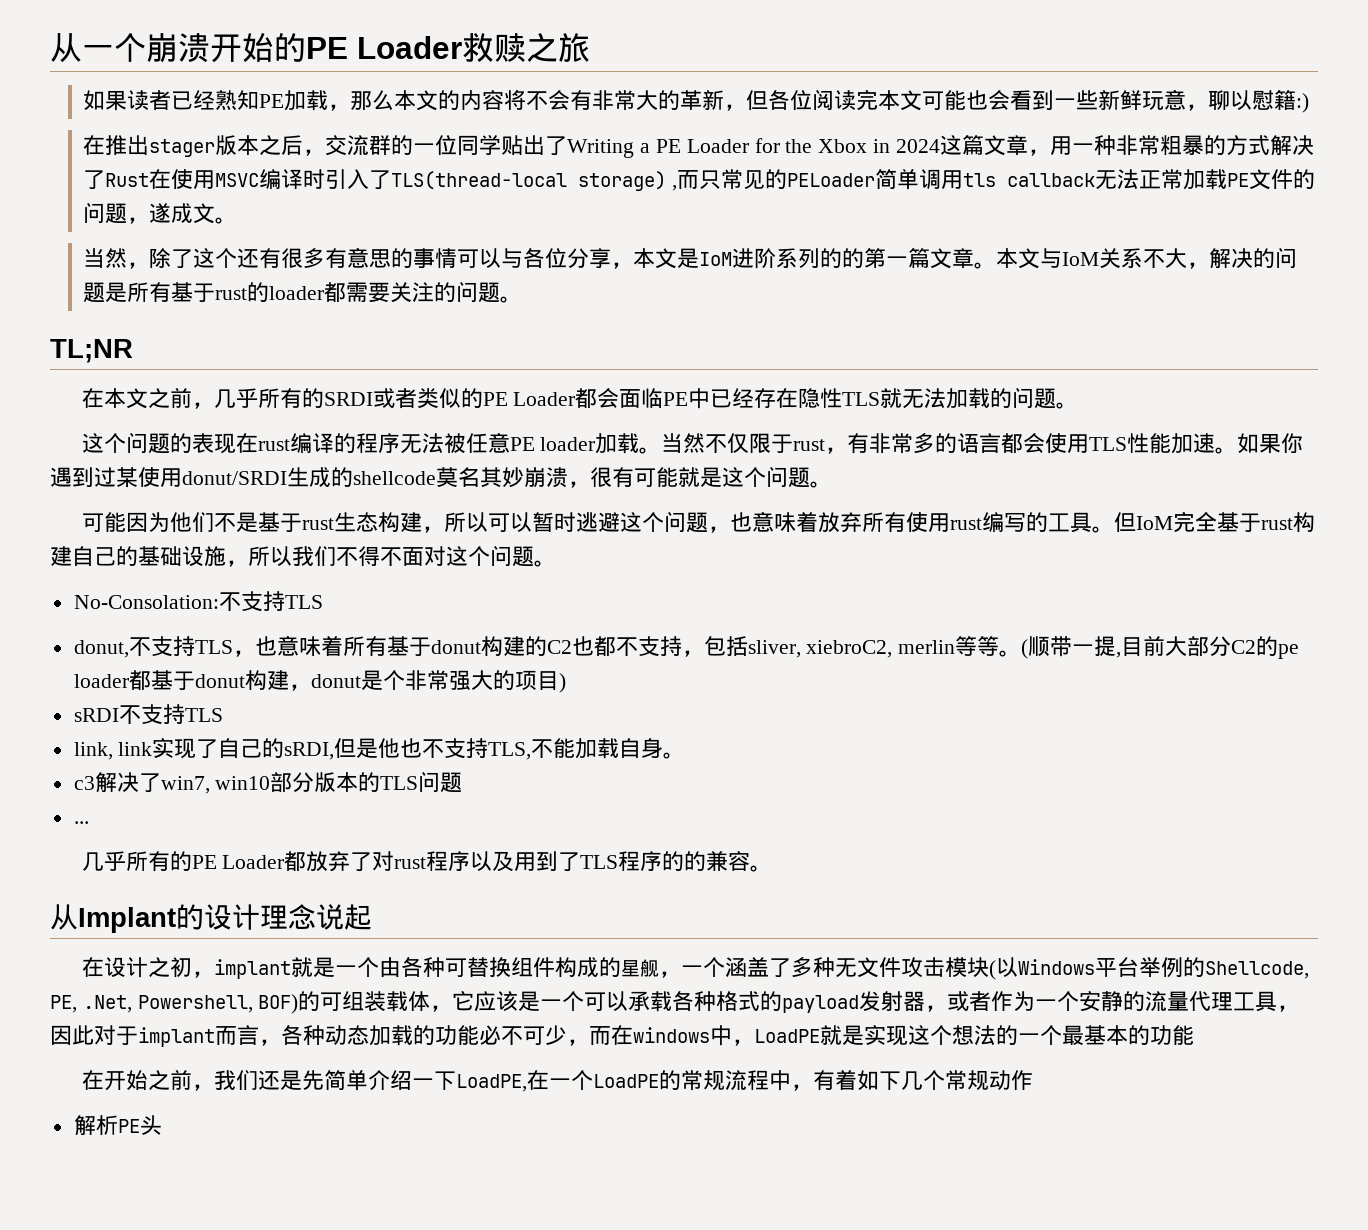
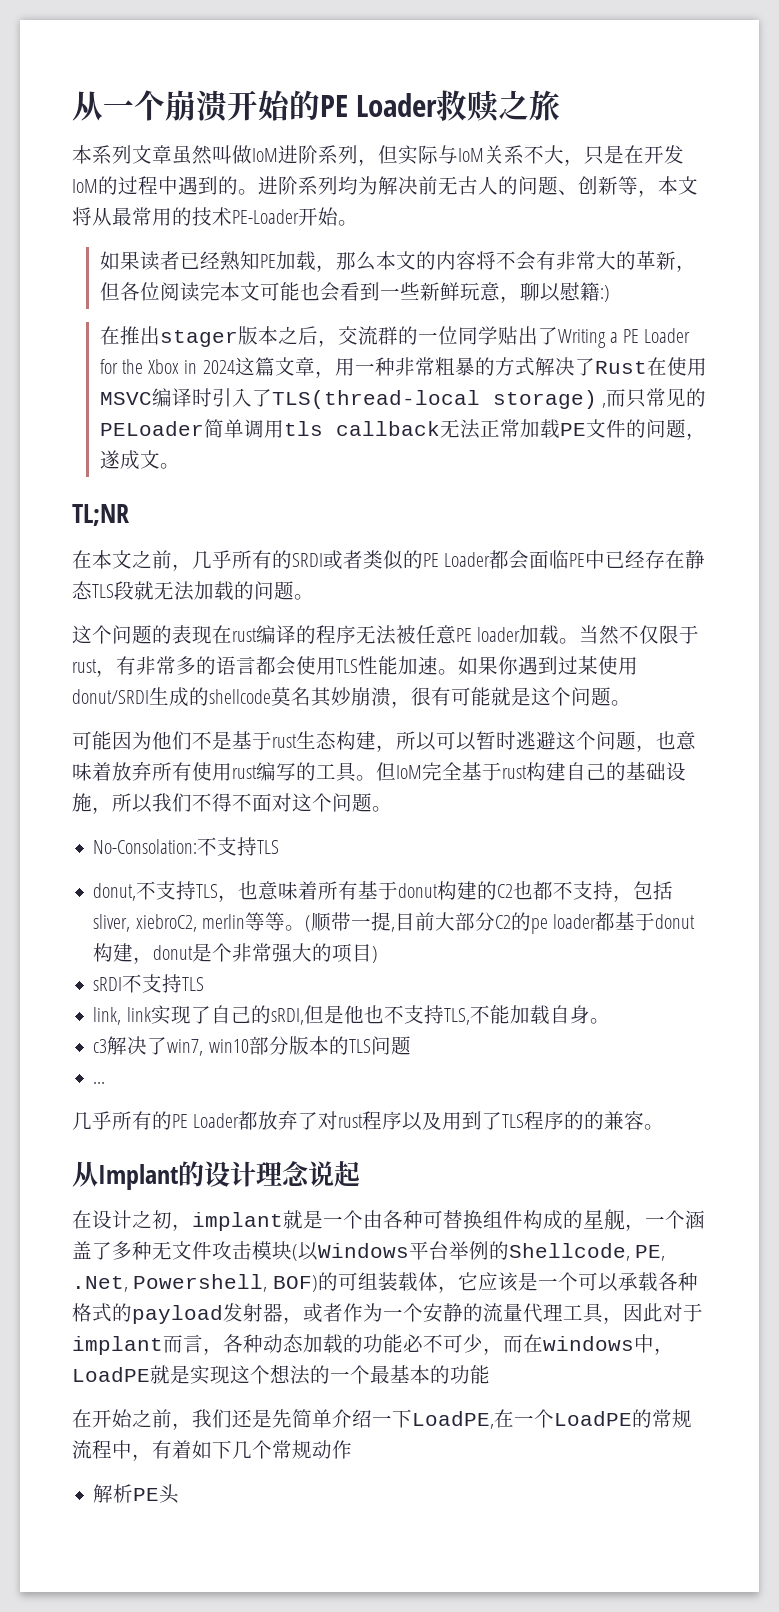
+ 本系列文章虽然叫做IoM进阶系列，但实际与IoM关系不大，只是在开发IoM的过程中遇到的。进阶系列均为解决前无古人的问题、创新等，本文将从最常用的技术PE-Loader开始。
- 当然，除了这个还有很多有意思的事情可以与各位分享，本文是IoM进阶系列的的第一篇文章。本文与IoM关系不大，解决的问题是所有基于rust的loader都需要关注的问题。
- 在本文之前，几乎所有的SRDI或者类似的PE Loader都会面临PE中已经存在隐性TLS就无法加载的问题。
+ 在本文之前，几乎所有的SRDI或者类似的PE Loader都会面临PE中已经存在静态TLS段就无法加载的问题。

